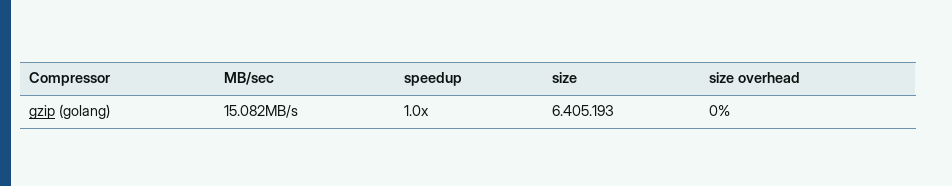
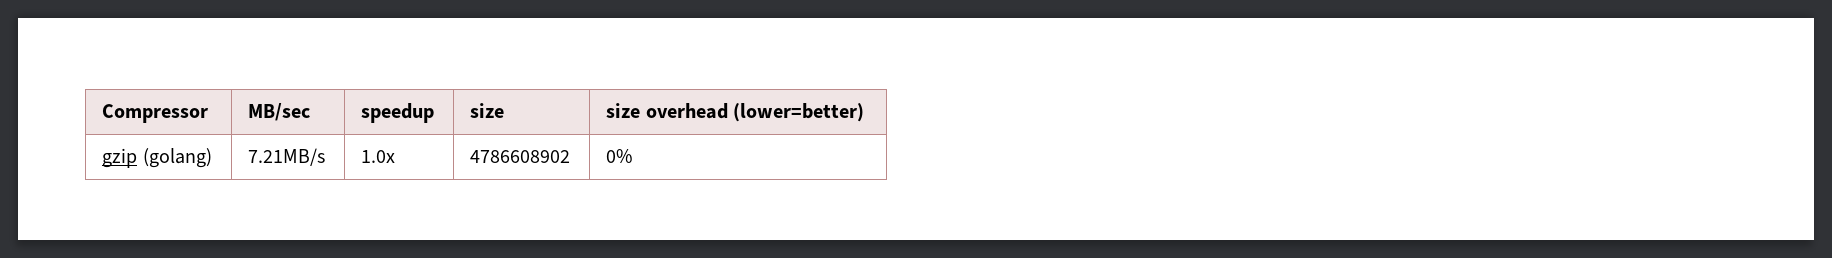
- Compressor | MB/sec | speedup | size | size overhead
+ Compressor | MB/sec | speedup | size | size overhead (lower=better)
- gzip (golang) | 15.082MB/s | 1.0x | 6.405.193 | 0%
+ gzip (golang) | 7.21MB/s | 1.0x | 4786608902 | 0%

